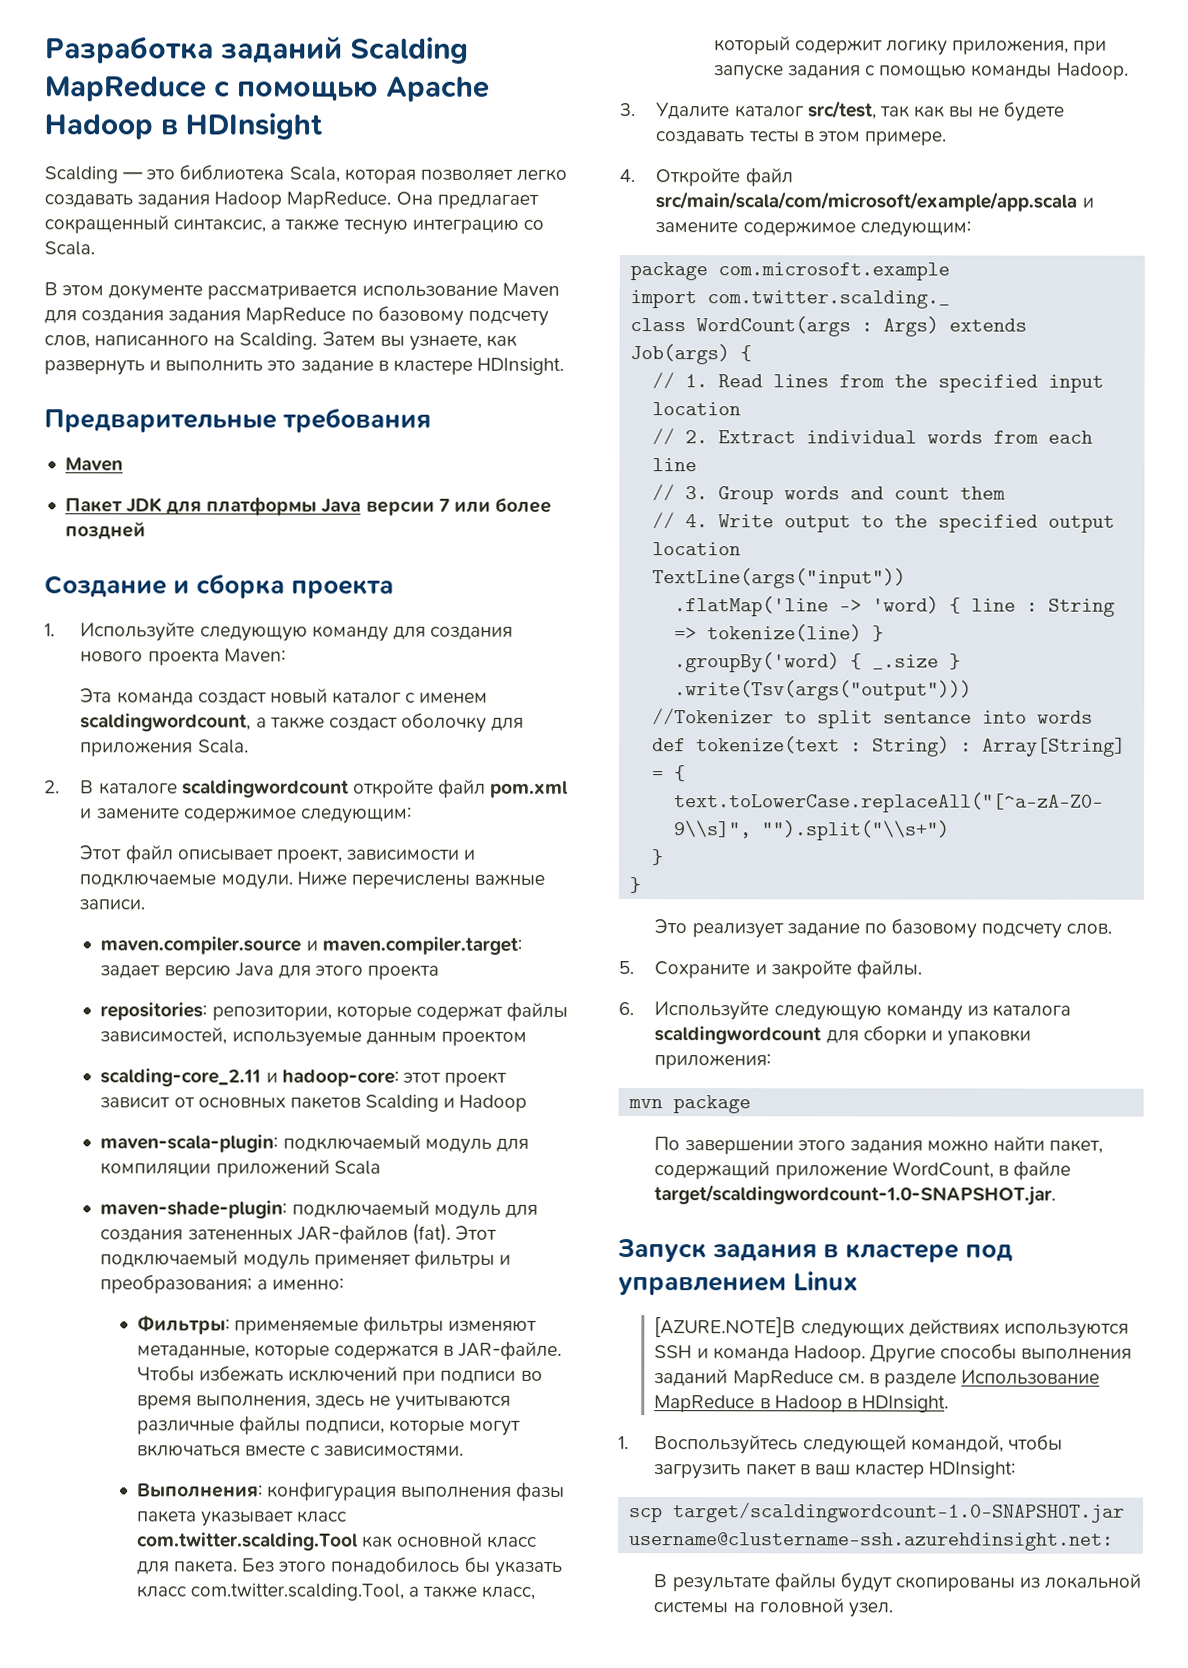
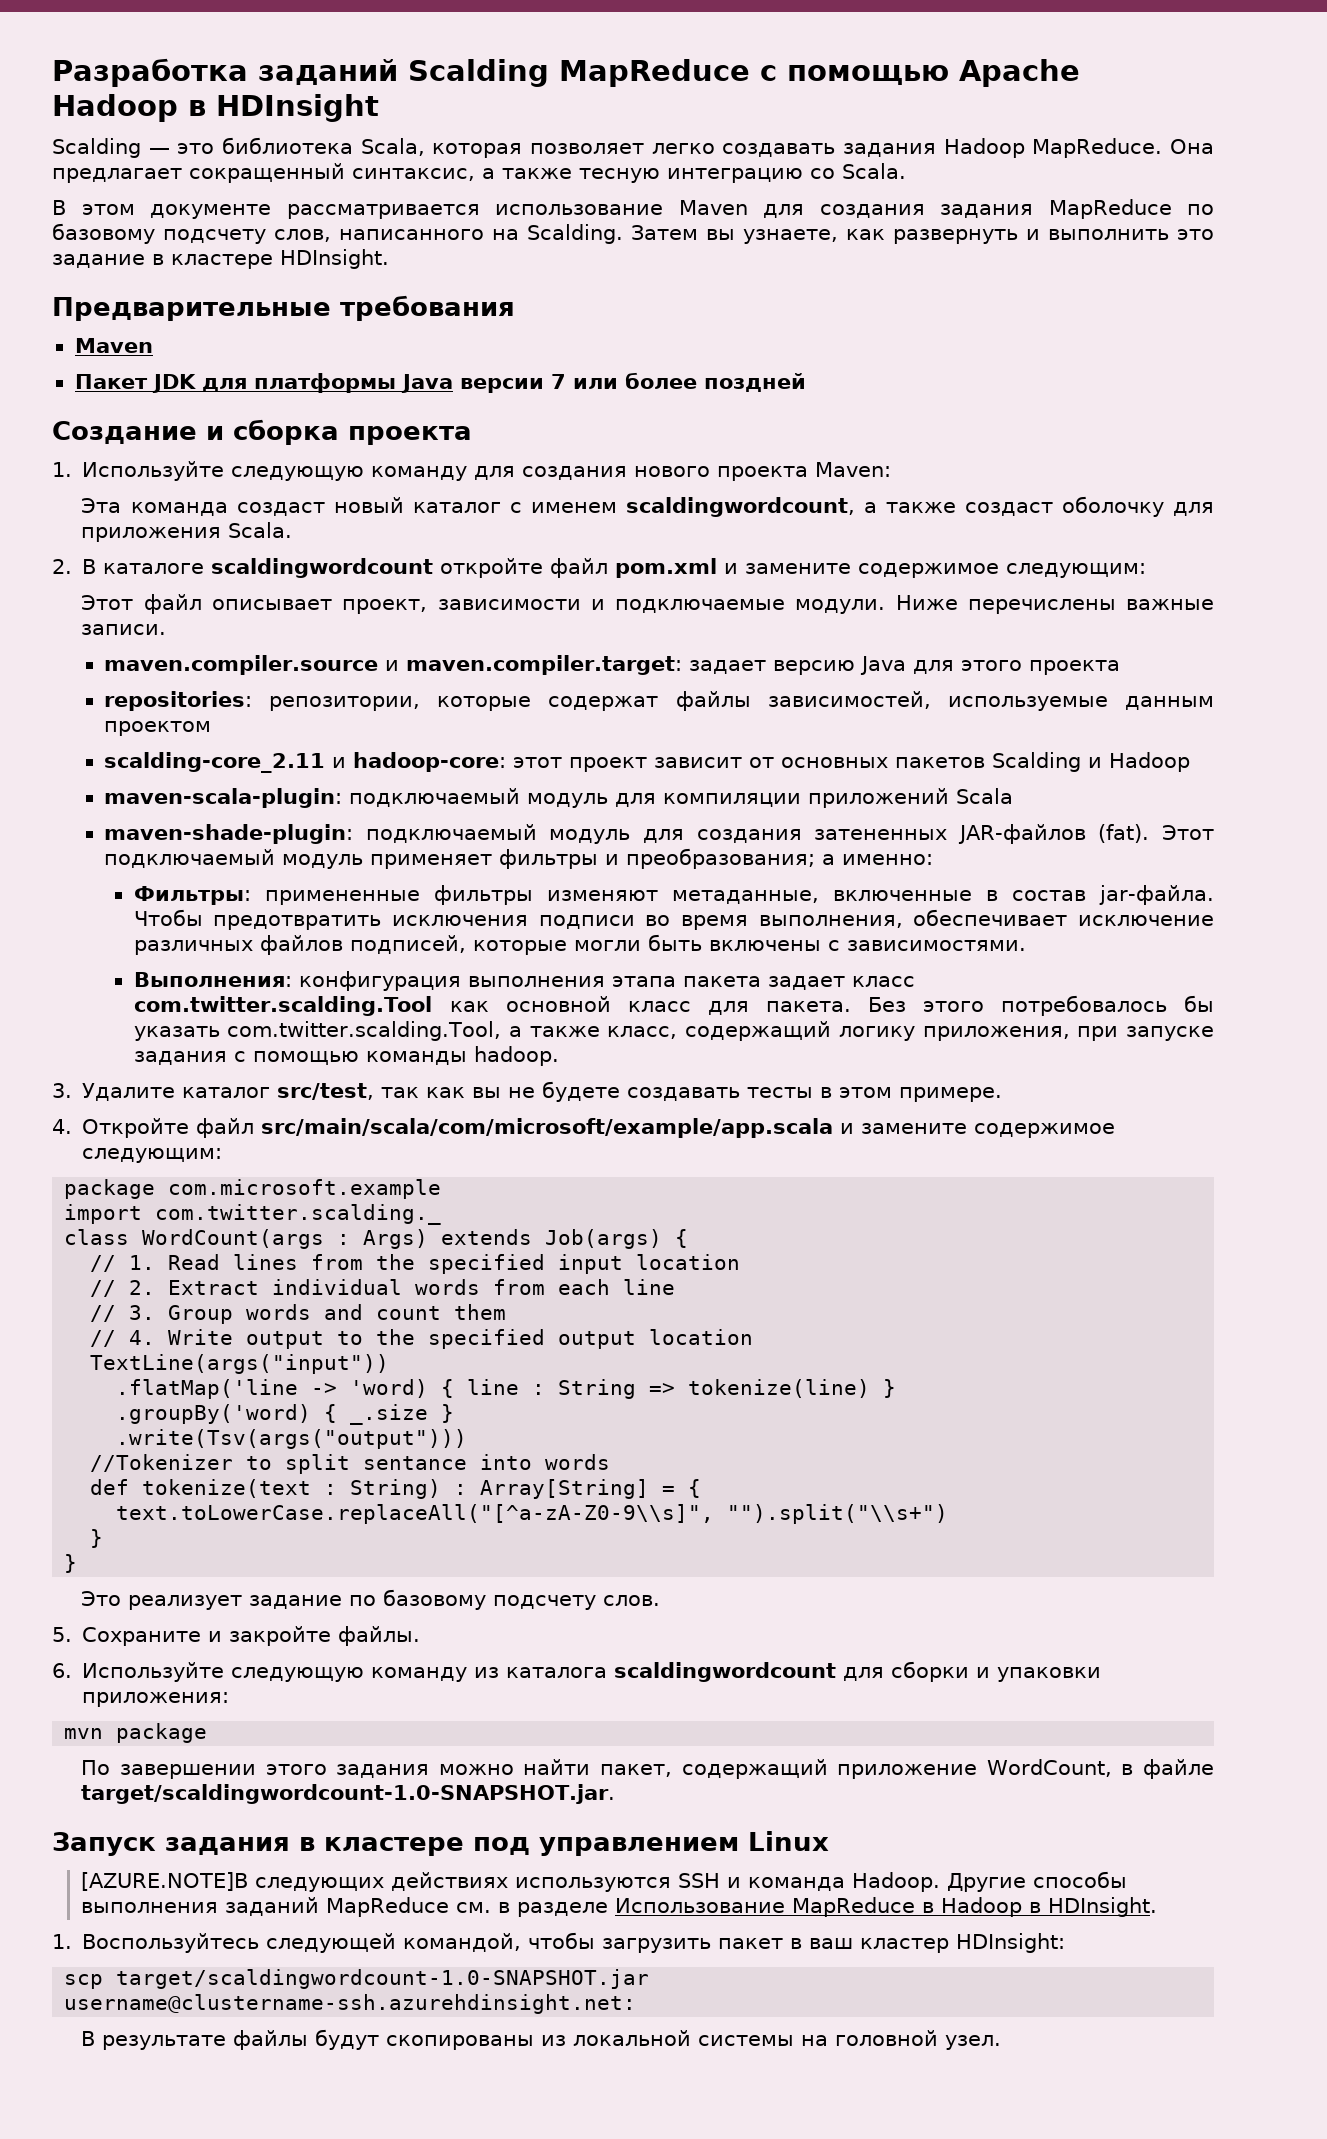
- Фильтры: применяемые фильтры изменяют метаданные, которые содержатся в JAR-файле. Чтобы избежать исключений при подписи во время выполнения, здесь не учитываются различные файлы подписи, которые могут включаться вместе с зависимостями.
+ Фильтры: примененные фильтры изменяют метаданные, включенные в состав jar-файла. Чтобы предотвратить исключения подписи во время выполнения, обеспечивает исключение различных файлов подписей, которые могли быть включены с зависимостями.
- Выполнения: конфигурация выполнения фазы пакета указывает класс com.twitter.scalding.Tool как основной класс для пакета.
+ Выполнения: конфигурация выполнения этапа пакета задает класс com.twitter.scalding.Tool как основной класс для пакета.
- Без этого понадобилось бы указать класс com.twitter.scalding.Tool, а также класс, который содержит логику приложения, при запуске задания с помощью команды Hadoop.
+ Без этого потребовалось бы указать com.twitter.scalding.Tool, а также класс, содержащий логику приложения, при запуске задания с помощью команды hadoop.

